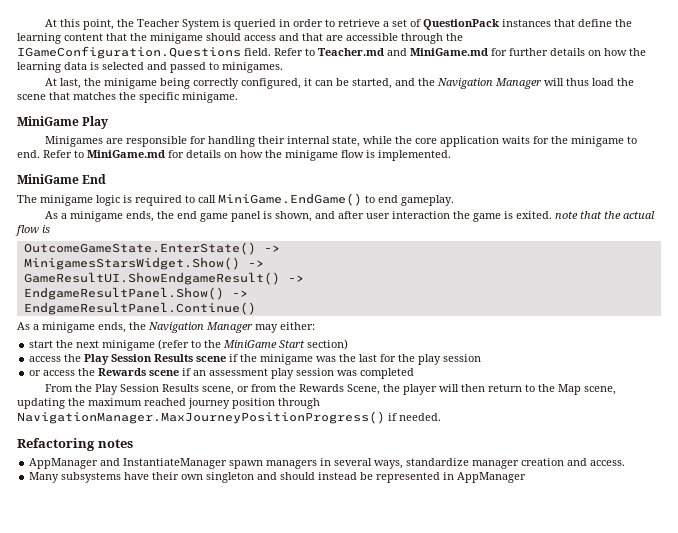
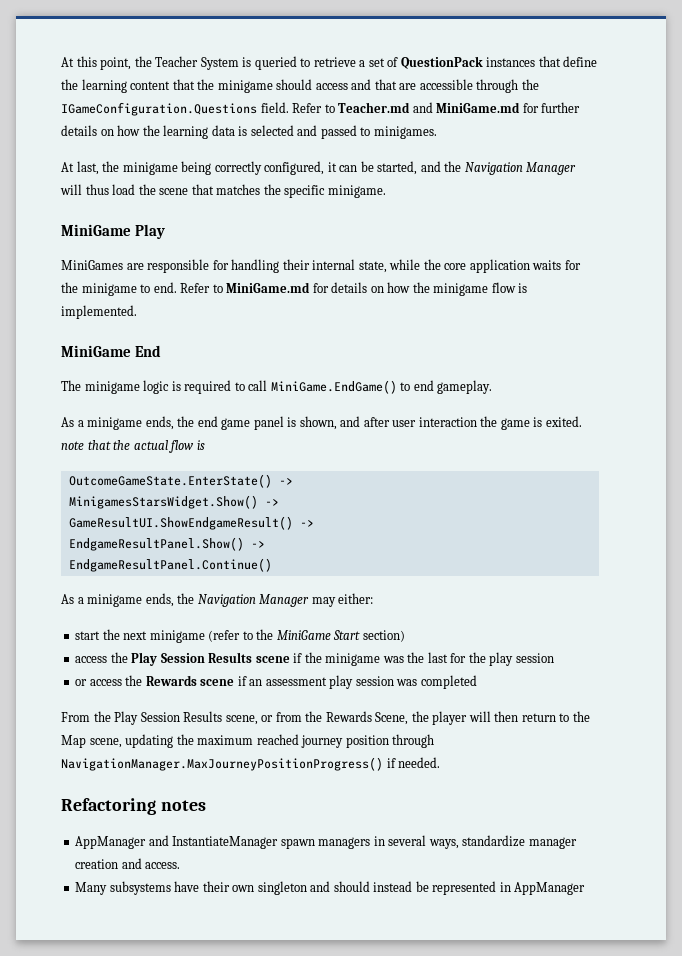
- At this point, the Teacher System is queried in order to retrieve a set of QuestionPack instances that define the learning content that the minigame should access and that are accessible through the IGameConfiguration.Questions field.
+ At this point, the Teacher System is queried to retrieve a set of QuestionPack instances that define the learning content that the minigame should access and that are accessible through the IGameConfiguration.Questions field.
- Minigames are responsible for handling their internal state, while the core application waits for the minigame to end.
+ MiniGames are responsible for handling their internal state, while the core application waits for the minigame to end.

